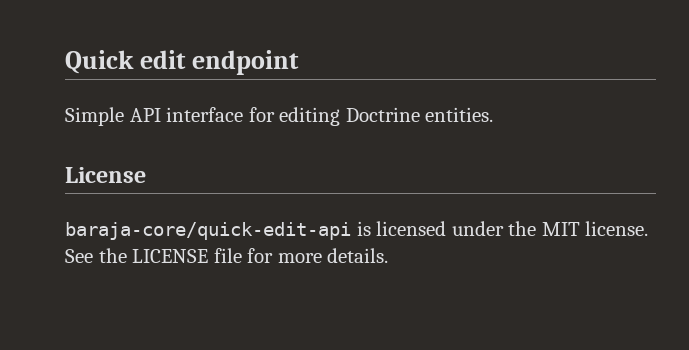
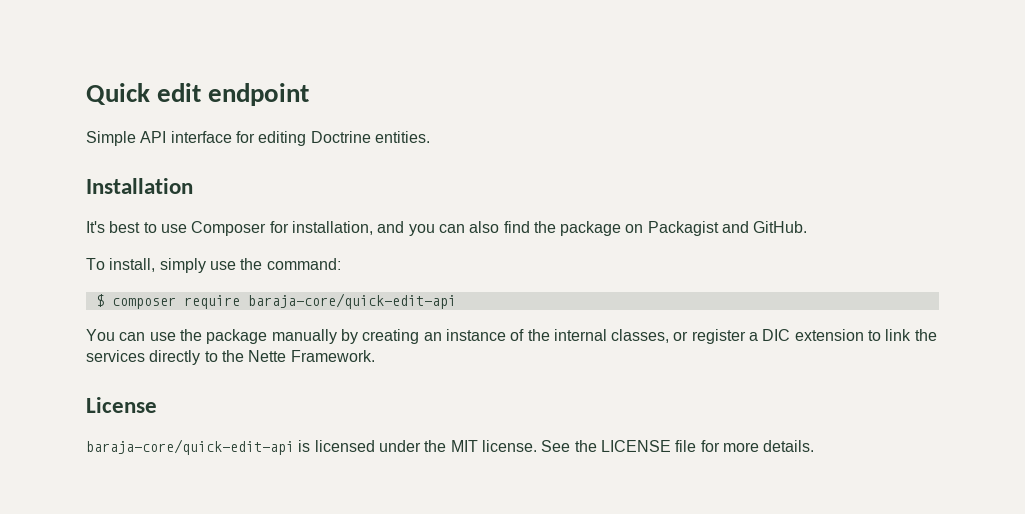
+ Installation
+ It's best to use Composer for installation, and you can also find the package on Packagist and GitHub.
+ To install, simply use the command:
+ $ composer require baraja-core/quick-edit-api
+ You can use the package manually by creating an instance of the internal classes, or register a DIC extension to link the services directly to the Nette Framework.

